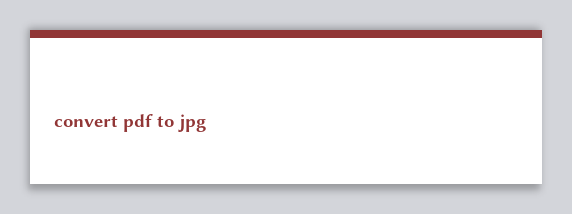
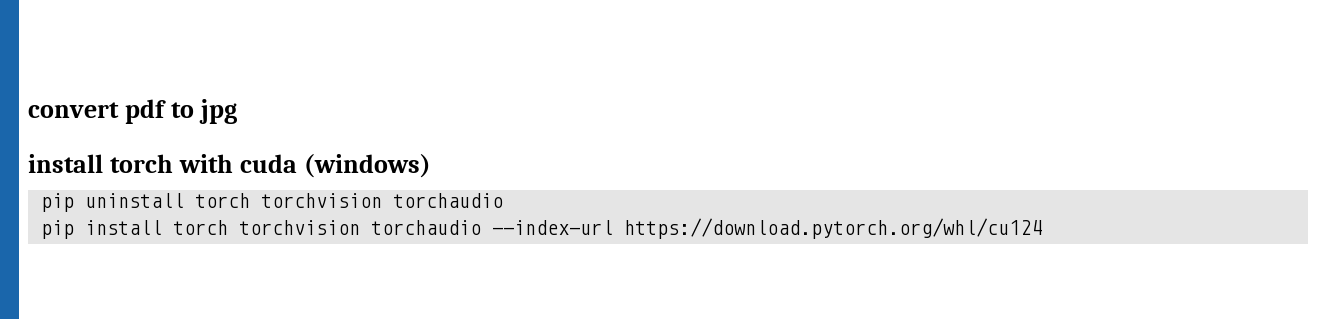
+ install torch with cuda (windows)
+ pip uninstall torch torchvision torchaudio
+ pip install torch torchvision torchaudio --index-url https://download.pytorch.org/whl/cu124

